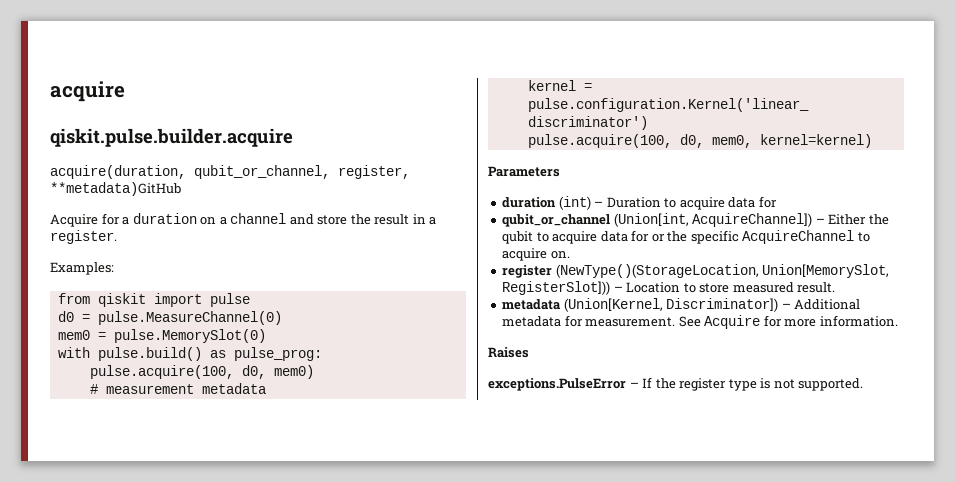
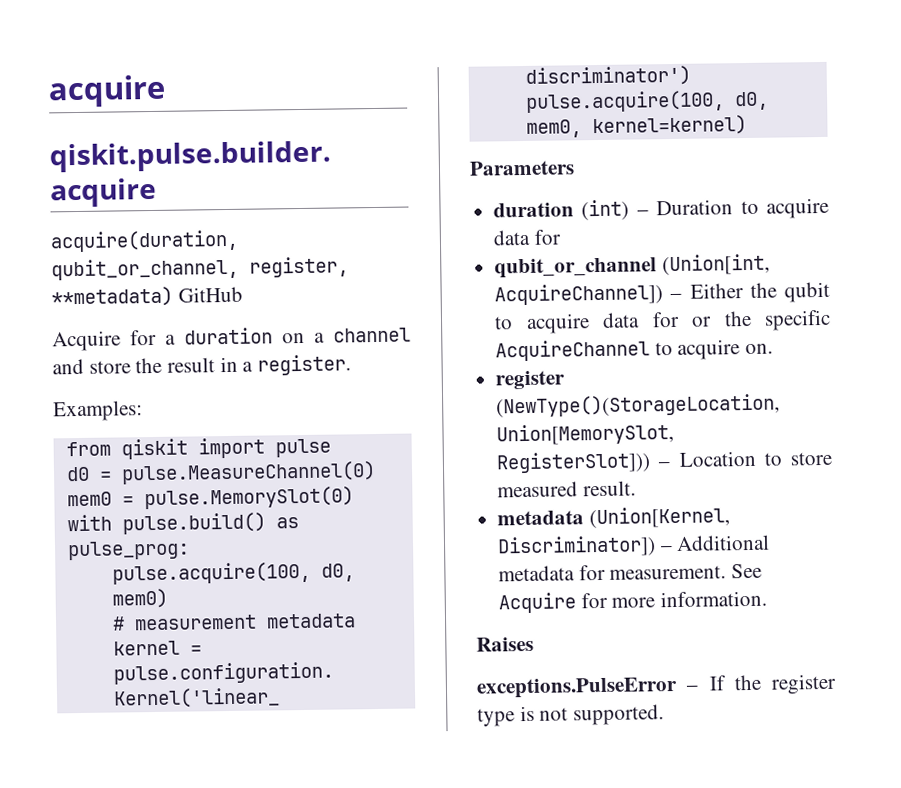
- acquire(duration, qubit_or_channel, register, **metadata)GitHub
+ acquire(duration, qubit_or_channel, register, **metadata) GitHub

